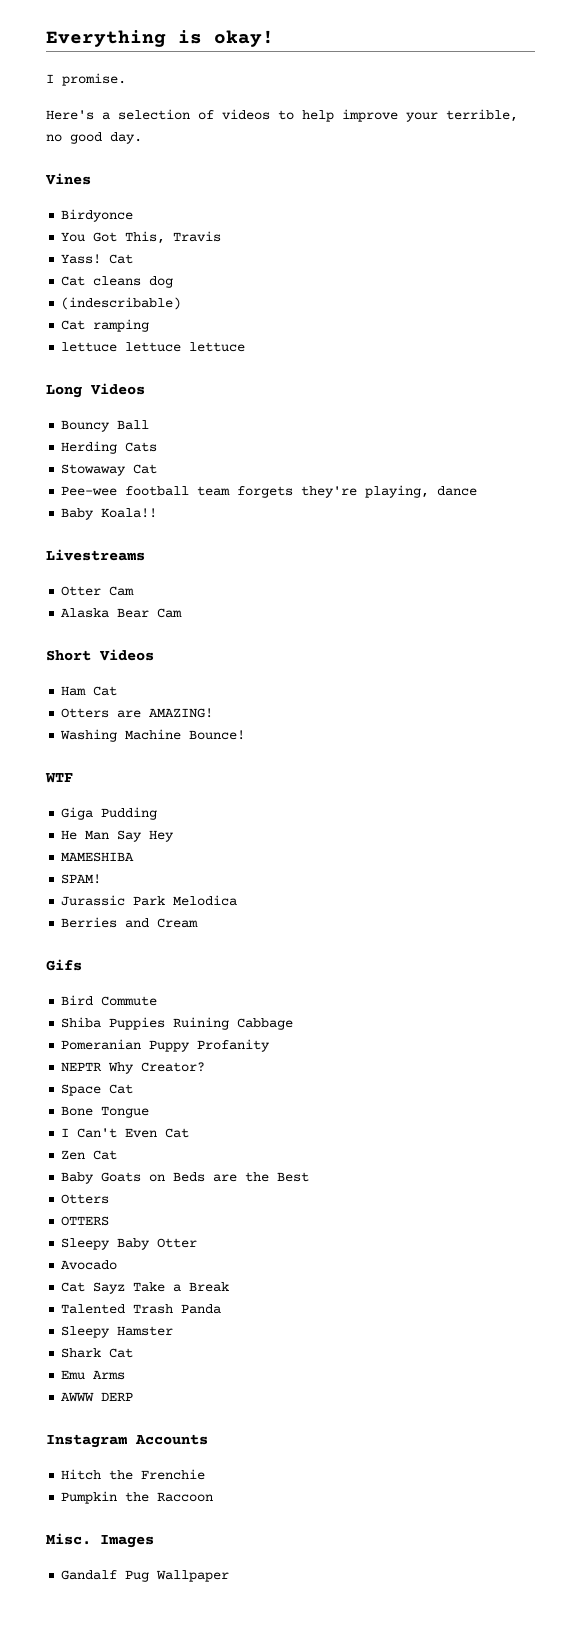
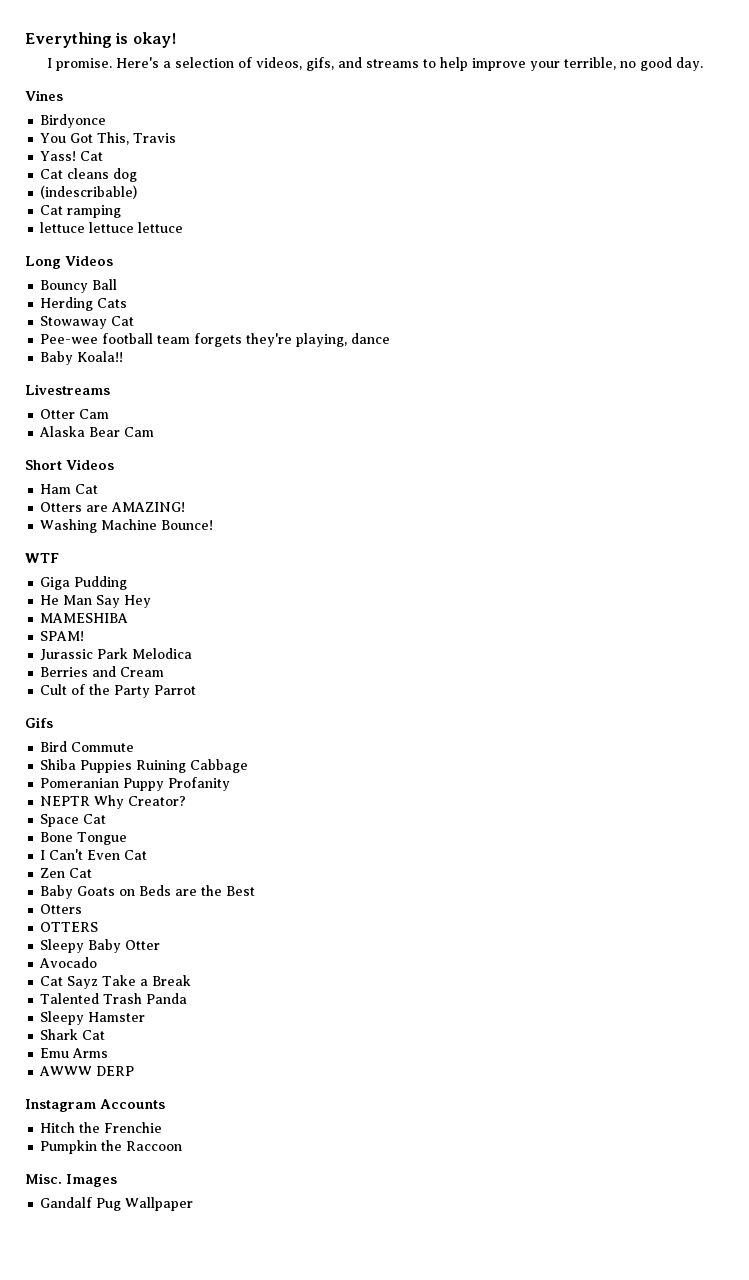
- I promise.
- Here's a selection of videos to help improve your terrible, no good day.
+ I promise. Here's a selection of videos, gifs, and streams to help improve your terrible, no good day.
+ Cult of the Party Parrot

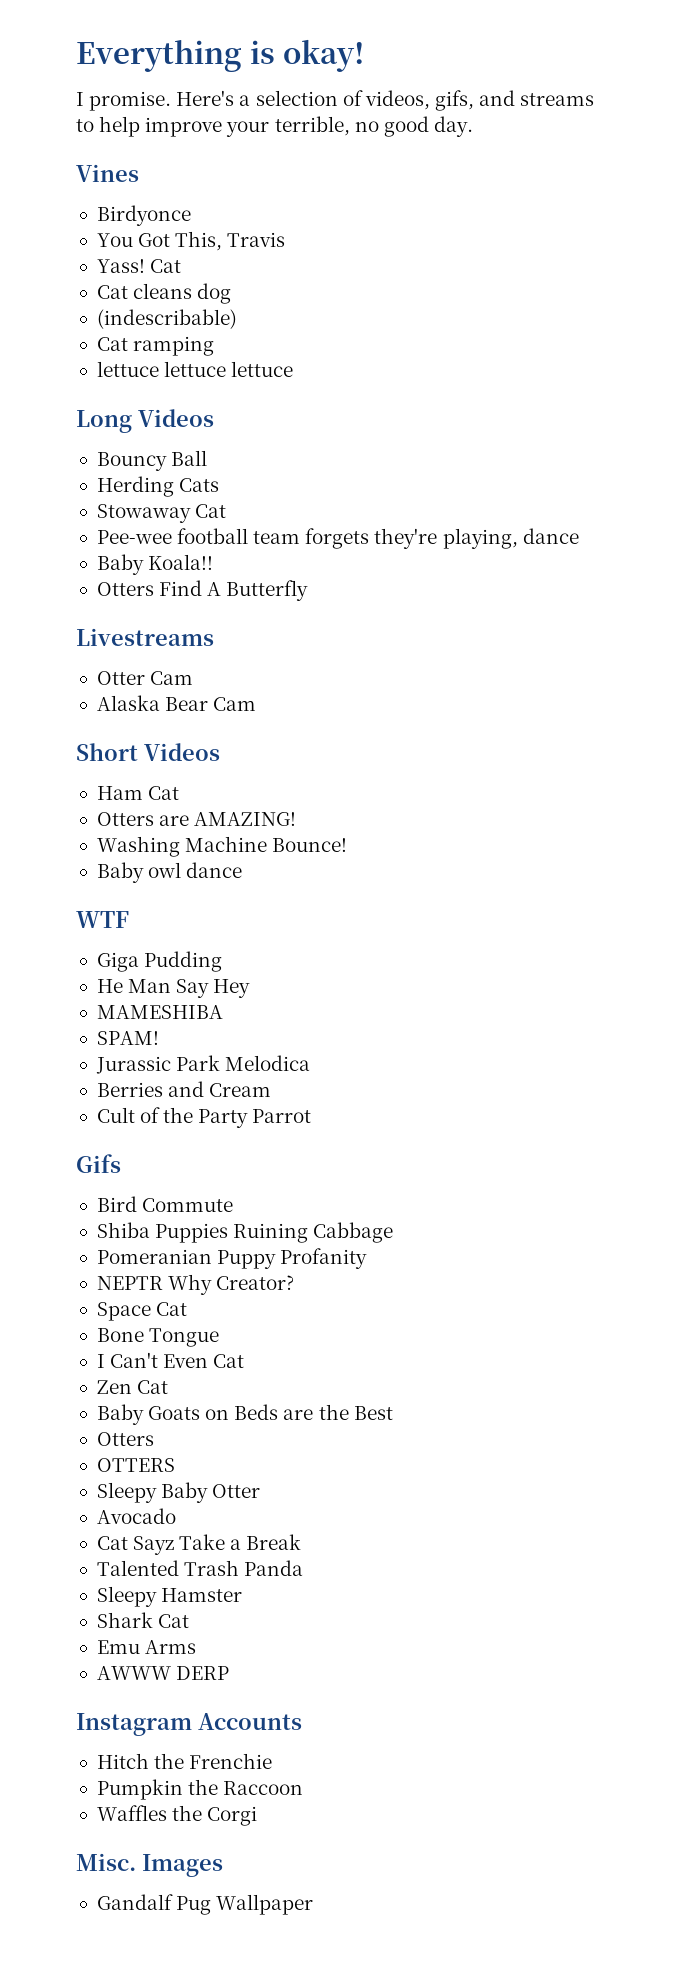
+ Otters Find A Butterfly
+ Baby owl dance
+ Waffles the Corgi

